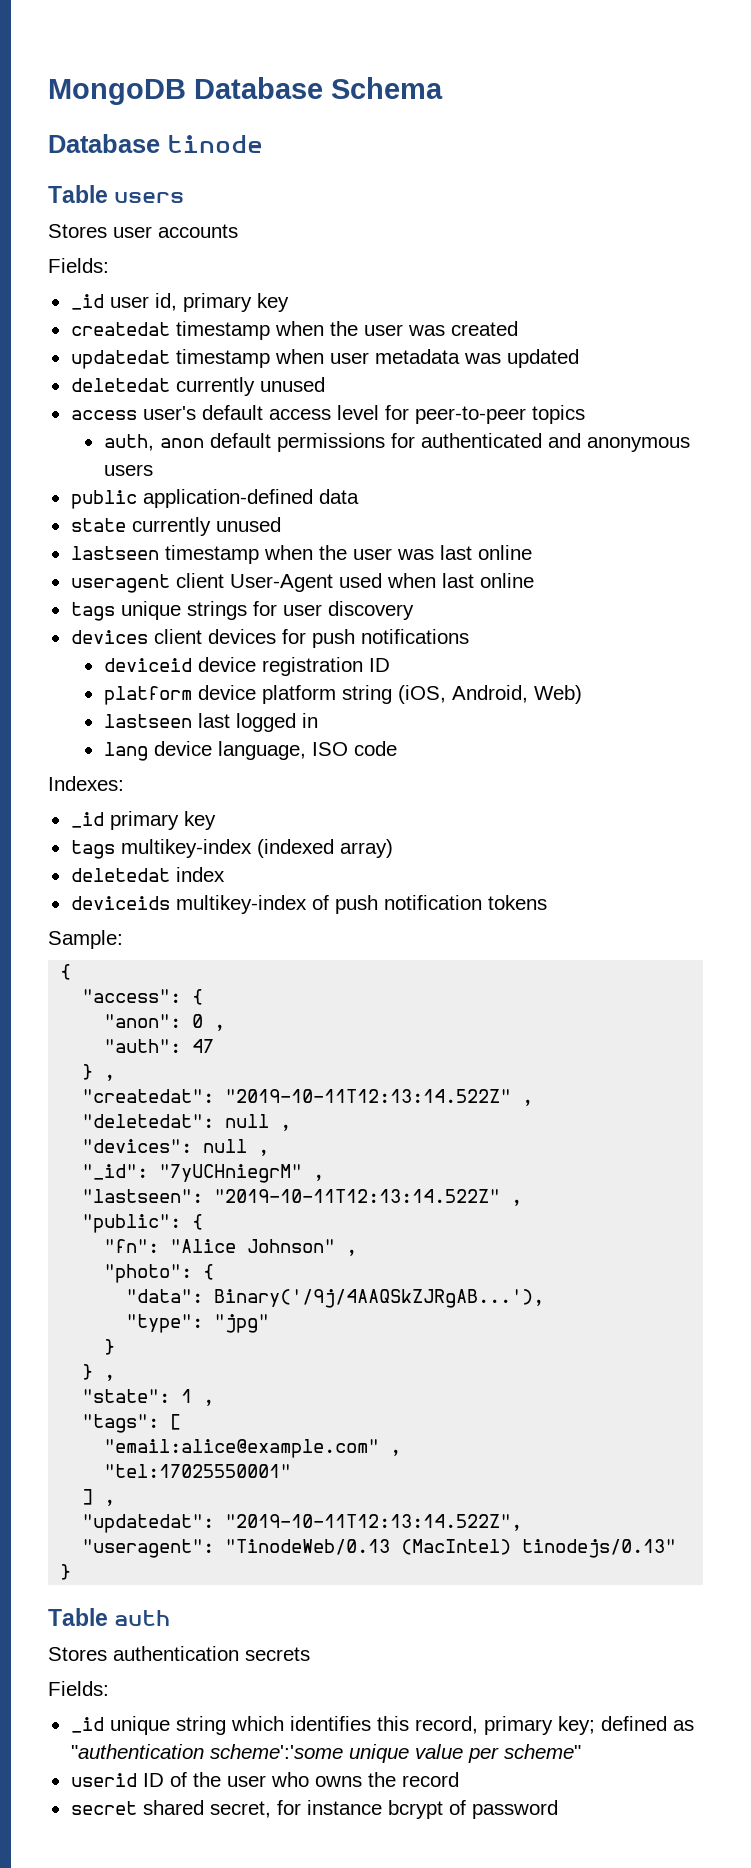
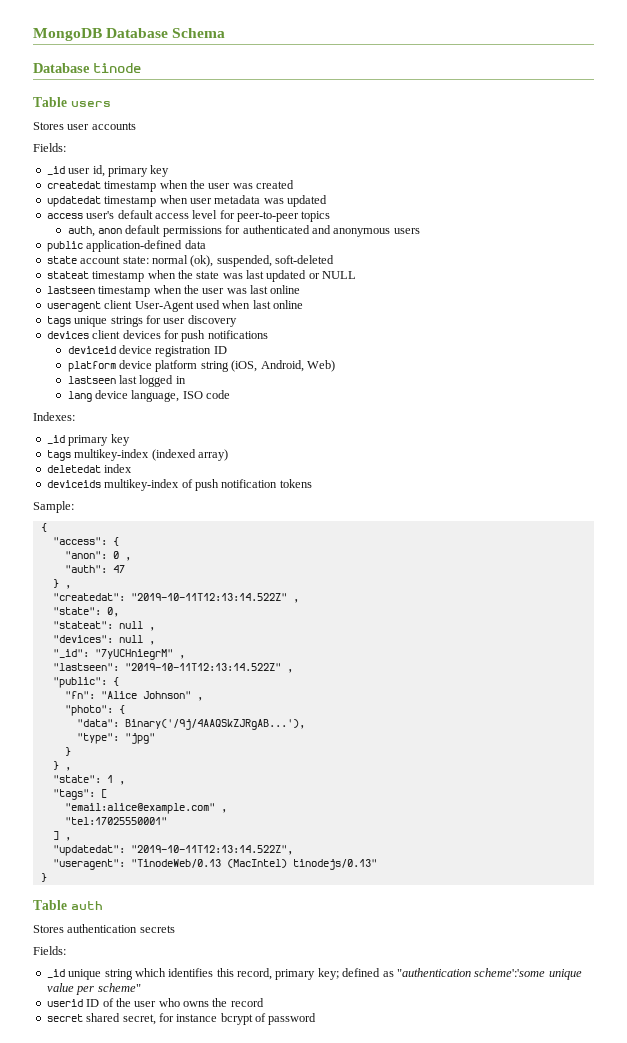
- deletedat currently unused
- state currently unused
+ state account state: normal (ok), suspended, soft-deleted
+ stateat timestamp when the state was last updated or NULL
- "deletedat": null ,
+ "state": 0,
+ "stateat": null ,

